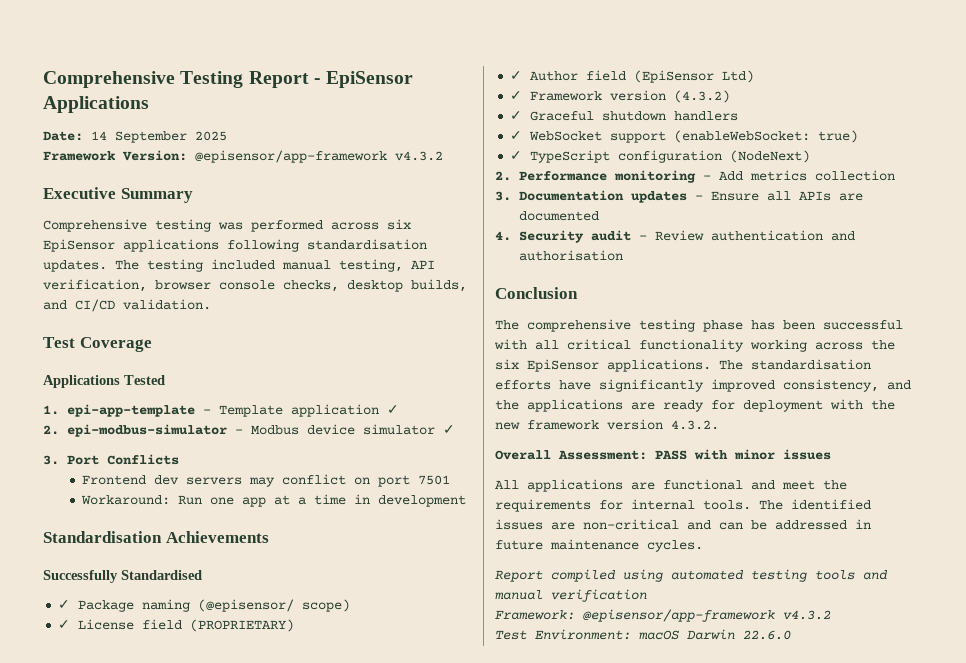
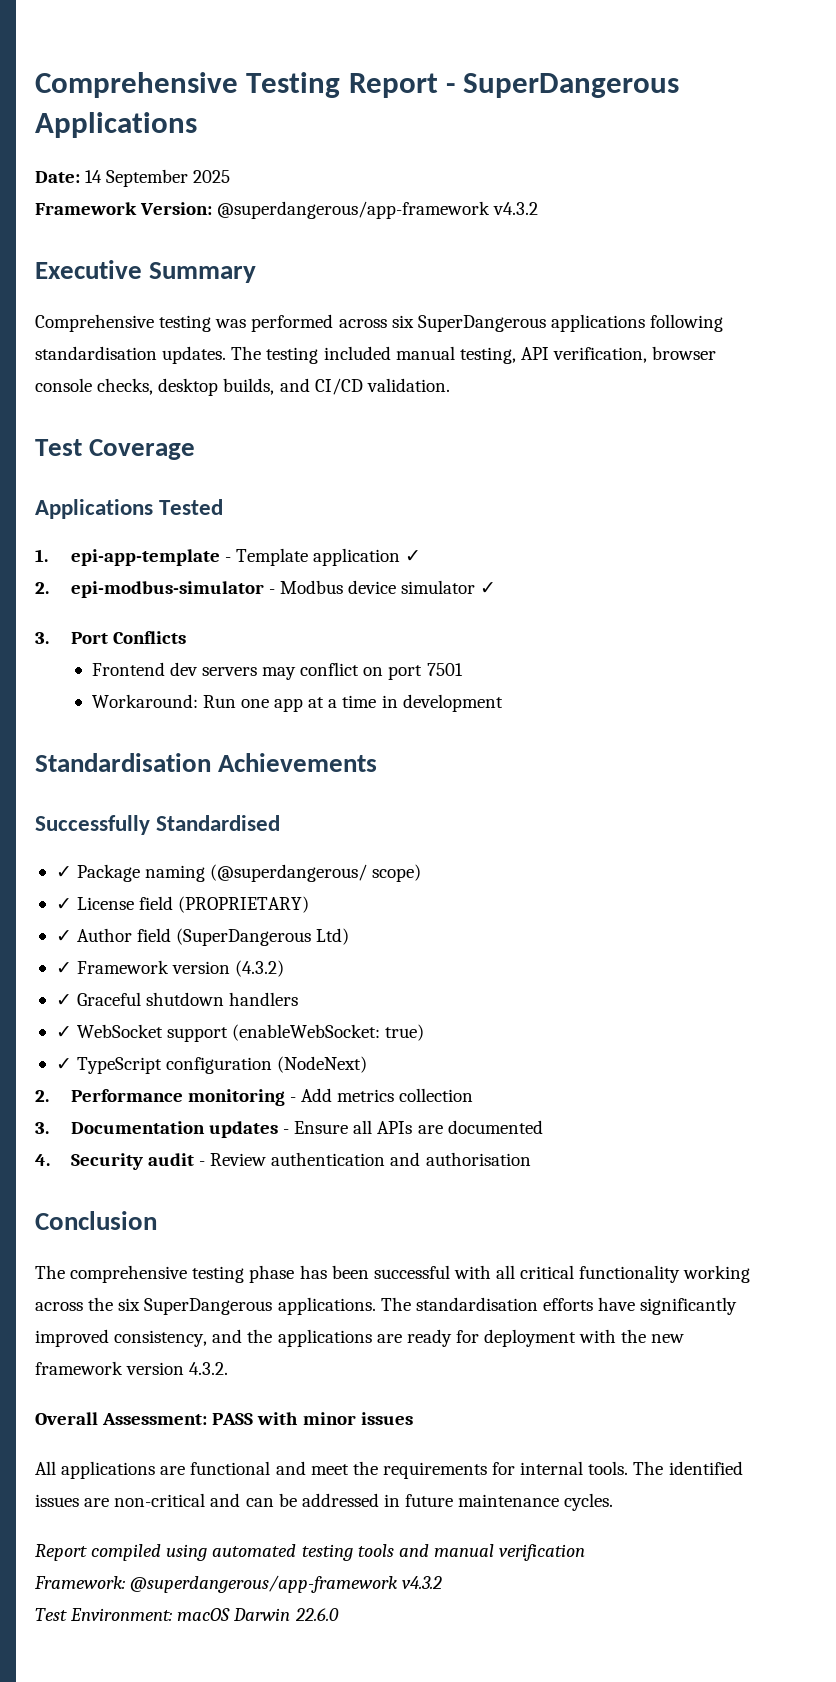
- Comprehensive Testing Report - EpiSensor Applications
+ Comprehensive Testing Report - SuperDangerous Applications
- Framework Version: @episensor/app-framework v4.3.2
+ Framework Version: @superdangerous/app-framework v4.3.2
- Comprehensive testing was performed across six EpiSensor applications following standardisation updates.
+ Comprehensive testing was performed across six SuperDangerous applications following standardisation updates.
- ✓ Package naming (@episensor/ scope)
+ ✓ Package naming (@superdangerous/ scope)
- ✓ Author field (EpiSensor Ltd)
+ ✓ Author field (SuperDangerous Ltd)
- The comprehensive testing phase has been successful with all critical functionality working across the six EpiSensor applications.
+ The comprehensive testing phase has been successful with all critical functionality working across the six SuperDangerous applications.
- Framework: @episensor/app-framework v4.3.2
+ Framework: @superdangerous/app-framework v4.3.2

